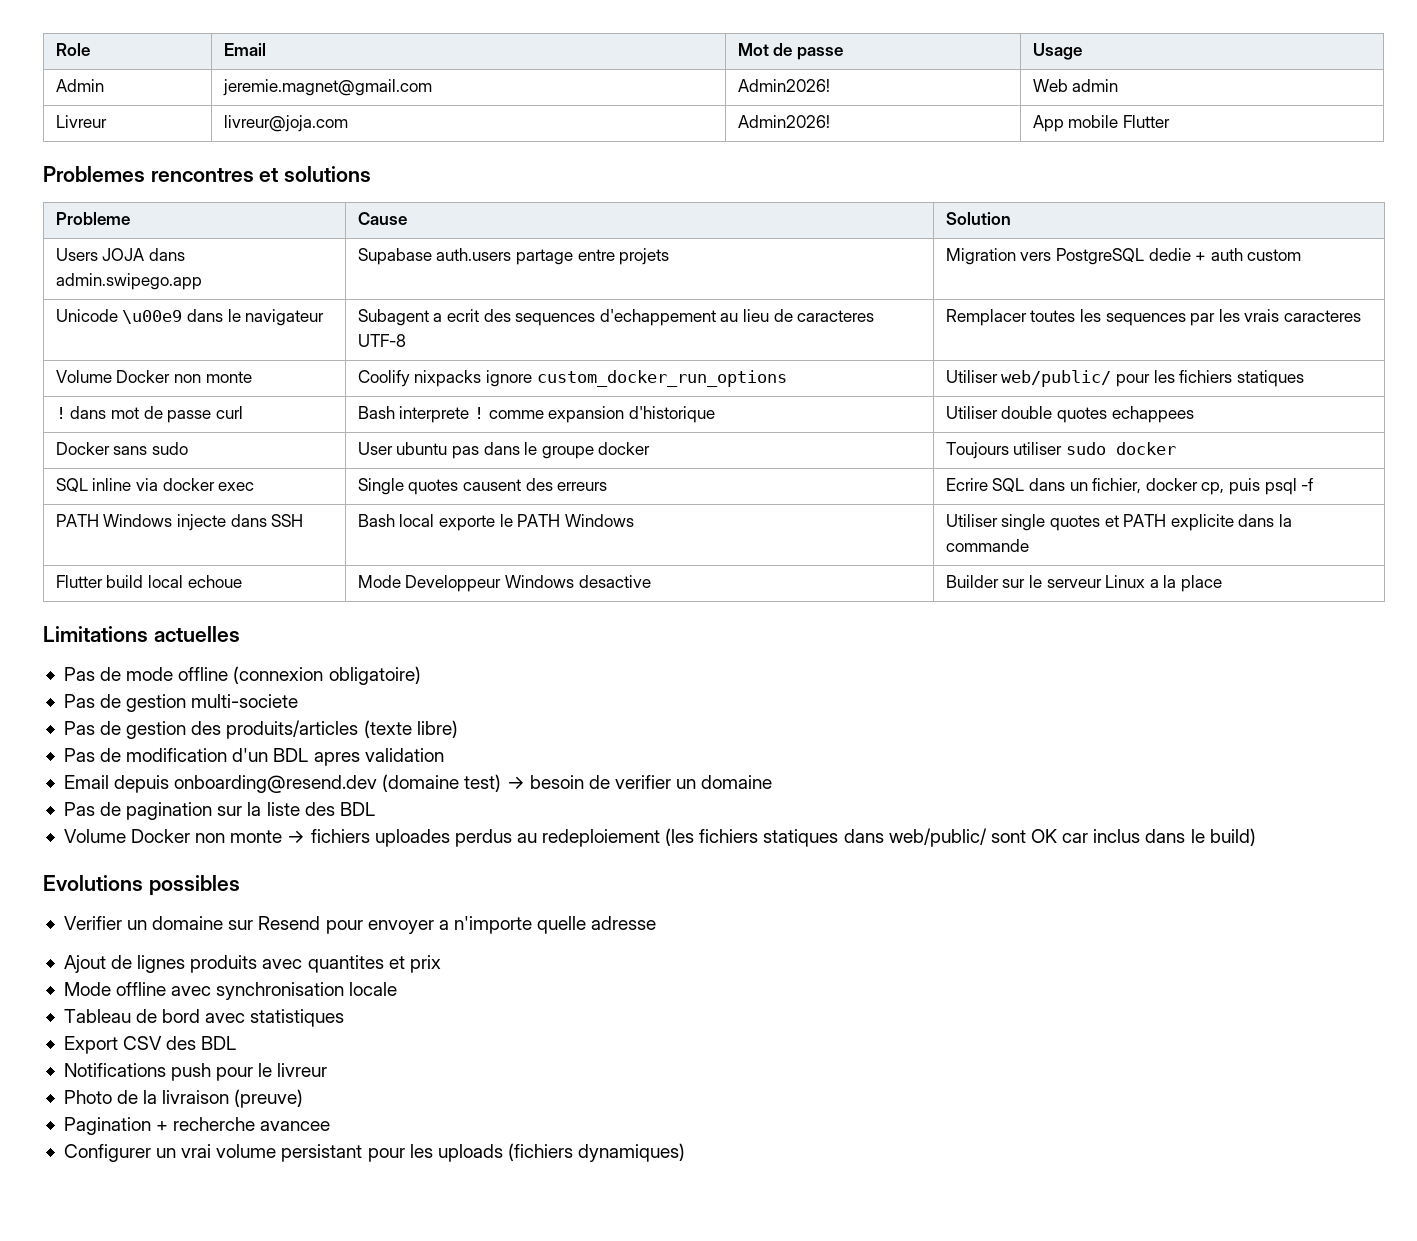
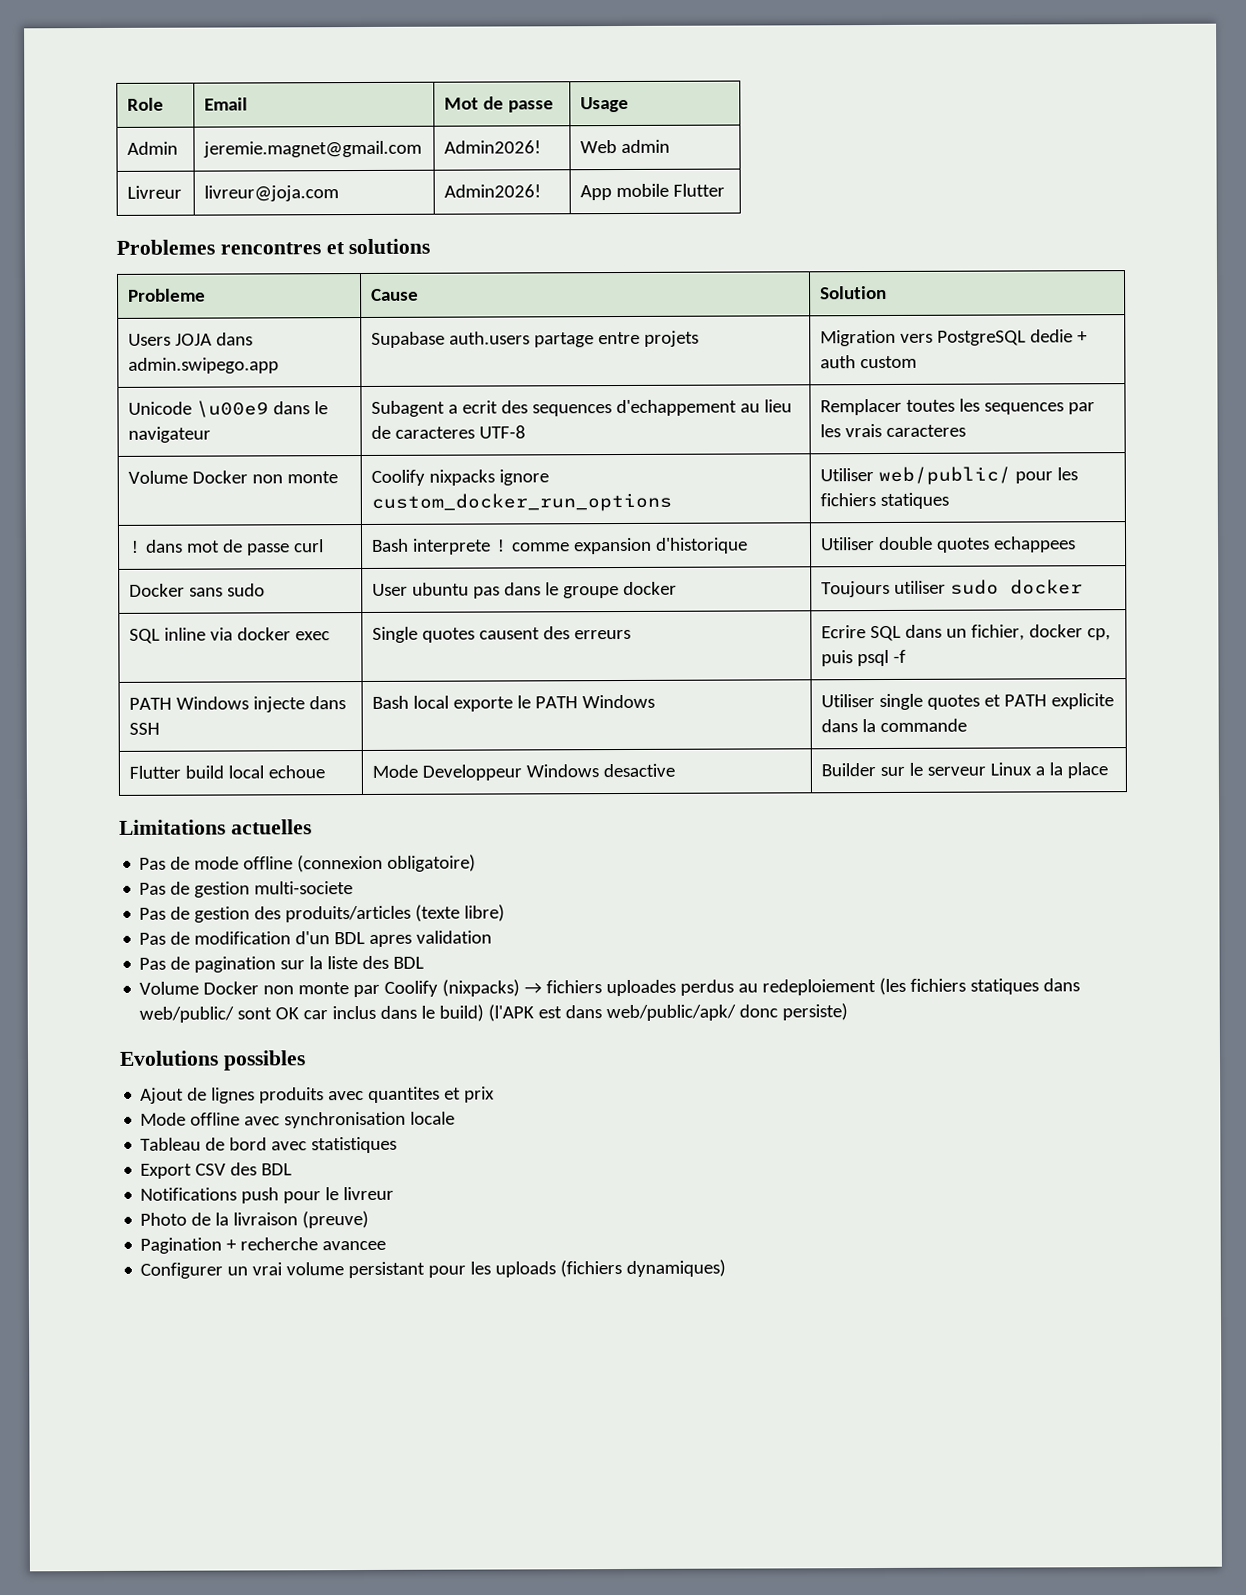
- Email depuis onboarding@resend.dev (domaine test) → besoin de verifier un domaine
- Volume Docker non monte → fichiers uploades perdus au redeploiement (les fichiers statiques dans web/public/ sont OK car inclus dans le build)
+ Volume Docker non monte par Coolify (nixpacks) → fichiers uploades perdus au redeploiement (les fichiers statiques dans web/public/ sont OK car inclus dans le build) (l'APK est dans web/public/apk/ donc persiste)
  Evolutions possibles
- Verifier un domaine sur Resend pour envoyer a n'importe quelle adresse

